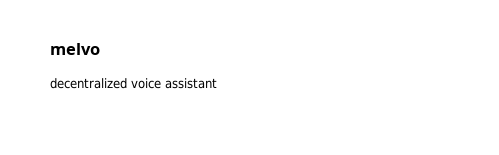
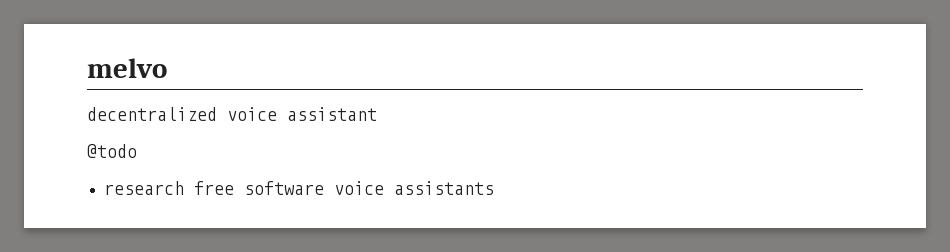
+ @todo
+ research free software voice assistants

